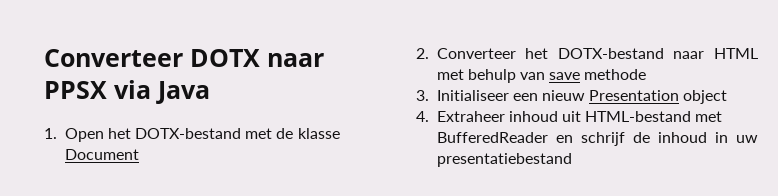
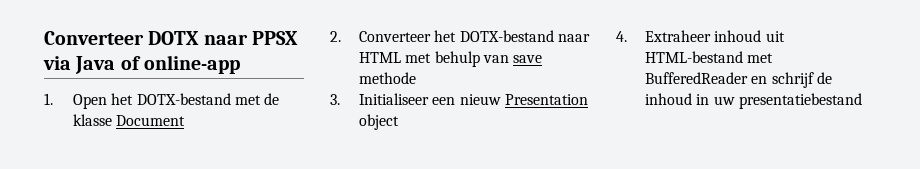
- Converteer DOTX naar PPSX via Java
+ Converteer DOTX naar PPSX via Java of online-app

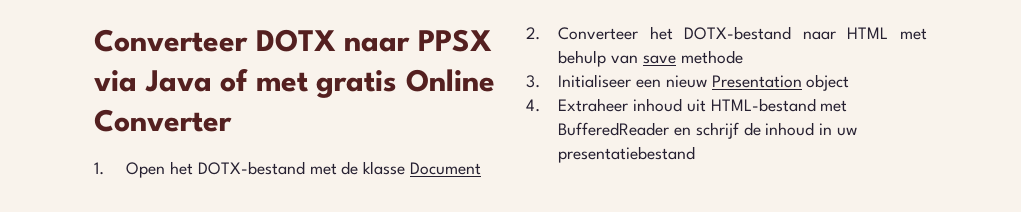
- Converteer DOTX naar PPSX via Java of online-app
+ Converteer DOTX naar PPSX via Java of met gratis Online Converter

